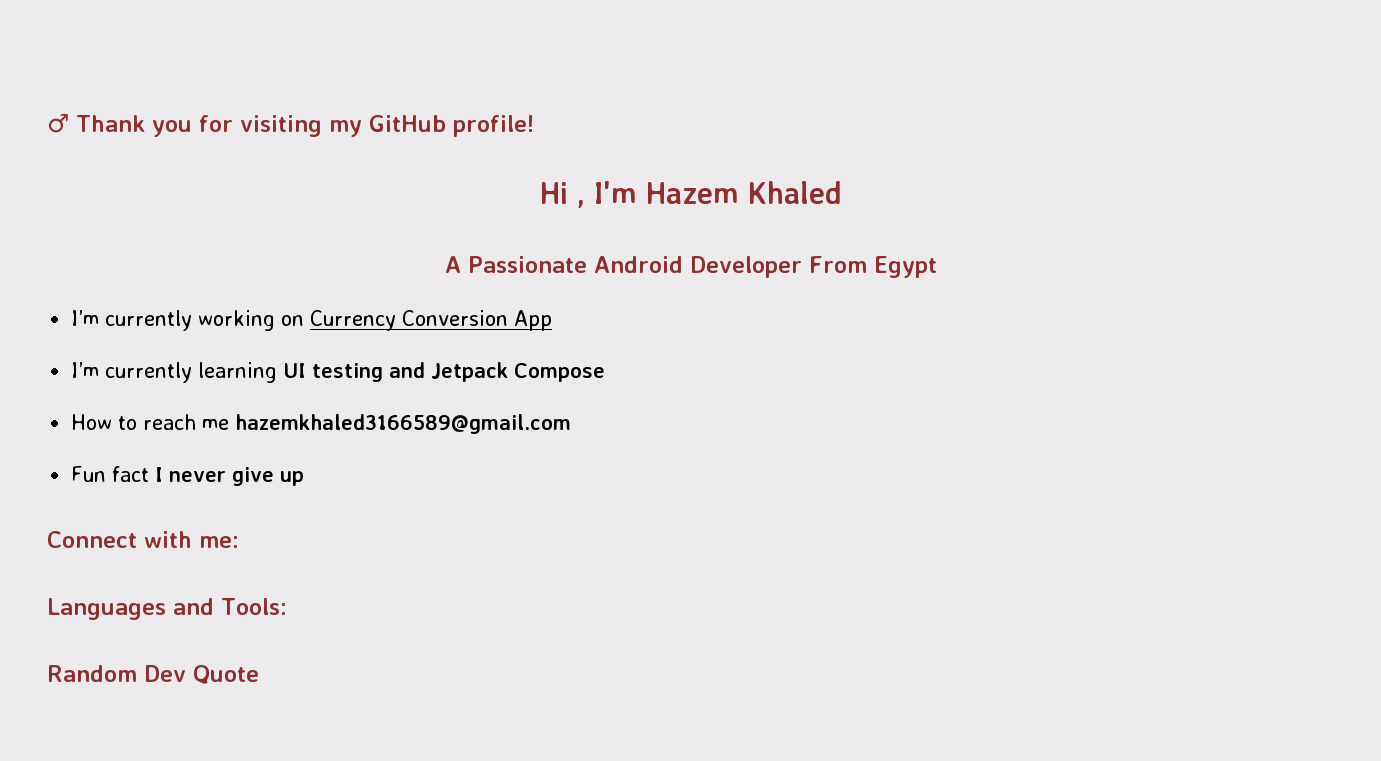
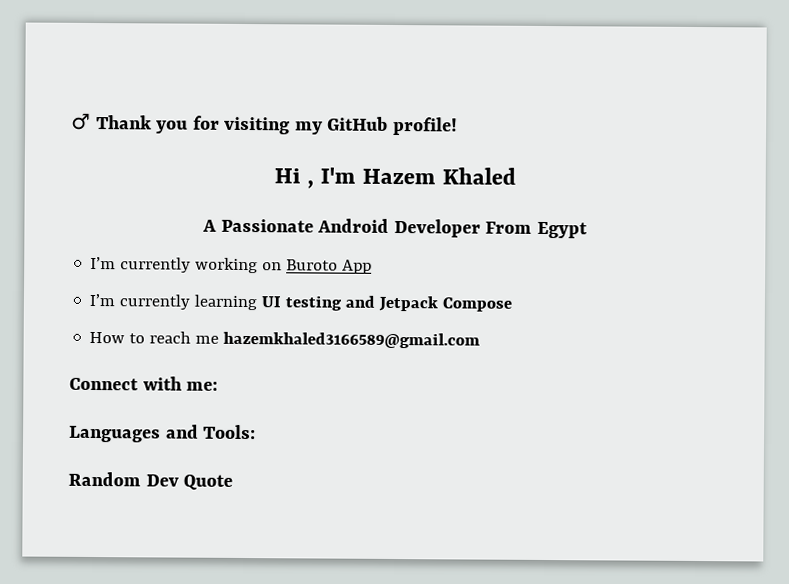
- I’m currently working on Currency Conversion App
+ I’m currently working on Buroto App
- Fun fact I never give up

